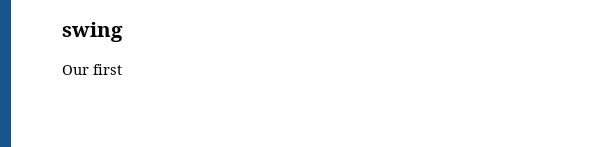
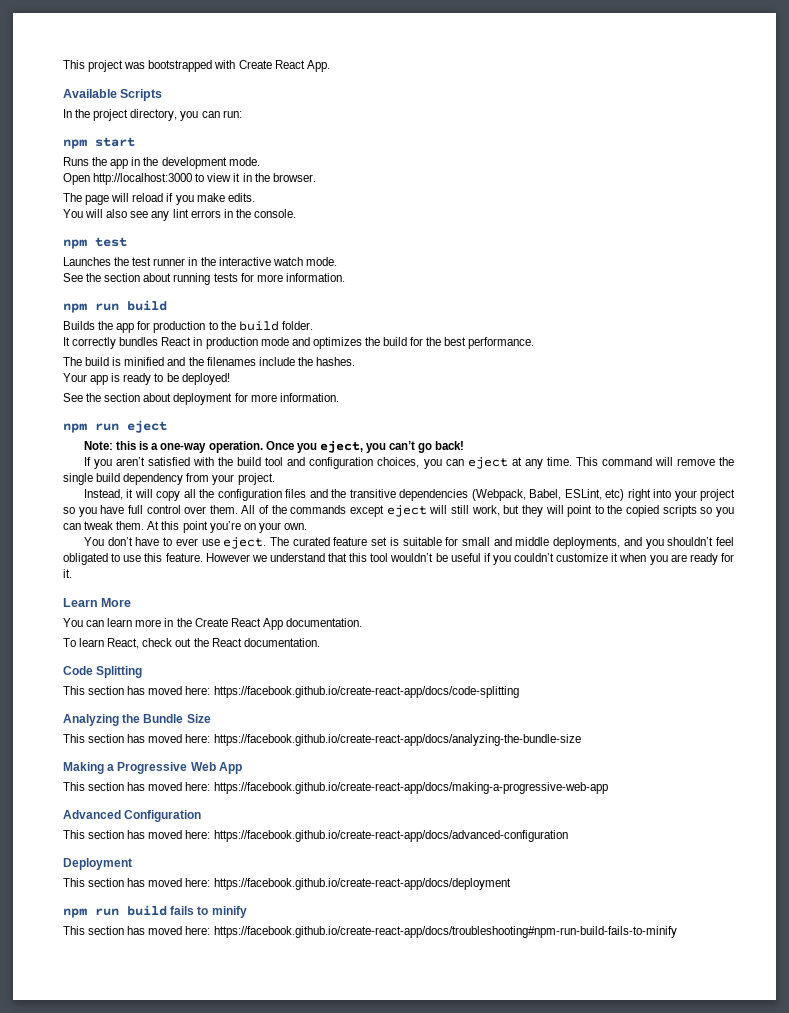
- swing
- Our first
+ This project was bootstrapped with Create React App.
+ Available Scripts
+ In the project directory, you can run:
+ npm start
+ Runs the app in the development mode.
+ Open http://localhost:3000 to view it in the browser.
+ The page will reload if you make edits.
+ You will also see any lint errors in the console.
+ npm test
+ Launches the test runner in the interactive watch mode.
+ See the section about running tests for more information.
+ npm run build
+ Builds the app for production to the build folder.
+ It correctly bundles React in production mode and optimizes the build for the best performance.
+ The build is minified and the filenames include the hashes.
+ Your app is ready to be deployed!
+ See the section about deployment for more information.
+ npm run eject
+ Note: this is a one-way operation. Once you eject, you can’t go back!
+ If you aren’t satisfied with the build tool and configuration choices, you can eject at any time. This command will remove the single build dependency from your project.
+ Instead, it will copy all the configuration files and the transitive dependencies (Webpack, Babel, ESLint, etc) right into your project so you have full control over them. All of the commands except eject will still work, but they will point to the copied scripts so you can tweak them. At this point you’re on your own.
+ You don’t have to ever use eject. The curated feature set is suitable for small and middle deployments, and you shouldn’t feel obligated to use this feature. However we understand that this tool wouldn’t be useful if you couldn’t customize it when you are ready for it.
+ Learn More
+ You can learn more in the Create React App documentation.
+ To learn React, check out the React documentation.
+ Code Splitting
+ This section has moved here: https://facebook.github.io/create-react-app/docs/code-splitting
+ Analyzing the Bundle Size
+ This section has moved here: https://facebook.github.io/create-react-app/docs/analyzing-the-bundle-size
+ Making a Progressive Web App
+ This section has moved here: https://facebook.github.io/create-react-app/docs/making-a-progressive-web-app
+ Advanced Configuration
+ This section has moved here: https://facebook.github.io/create-react-app/docs/advanced-configuration
+ Deployment
+ This section has moved here: https://facebook.github.io/create-react-app/docs/deployment
+ npm run build fails to minify
+ This section has moved here: https://facebook.github.io/create-react-app/docs/troubleshooting#npm-run-build-fails-to-minify

